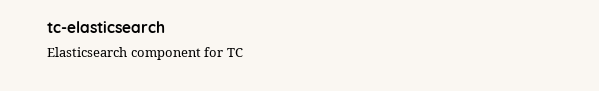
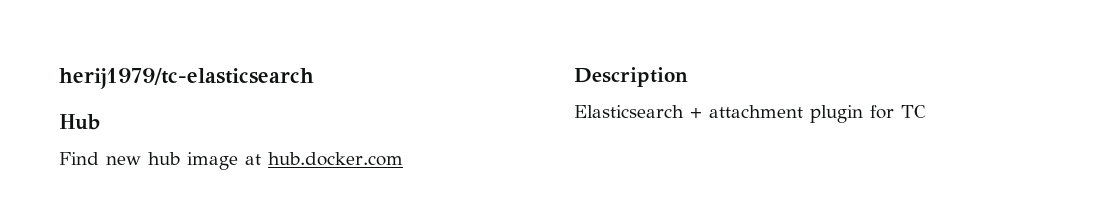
- tc-elasticsearch
- Elasticsearch component for TC
+ herij1979/tc-elasticsearch
+ Hub
+ Find new hub image at hub.docker.com
+ Description
+ Elasticsearch + attachment plugin for TC

